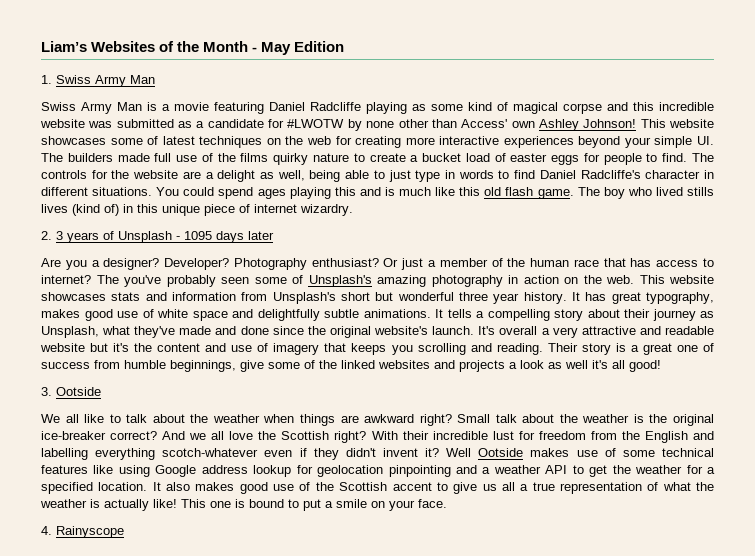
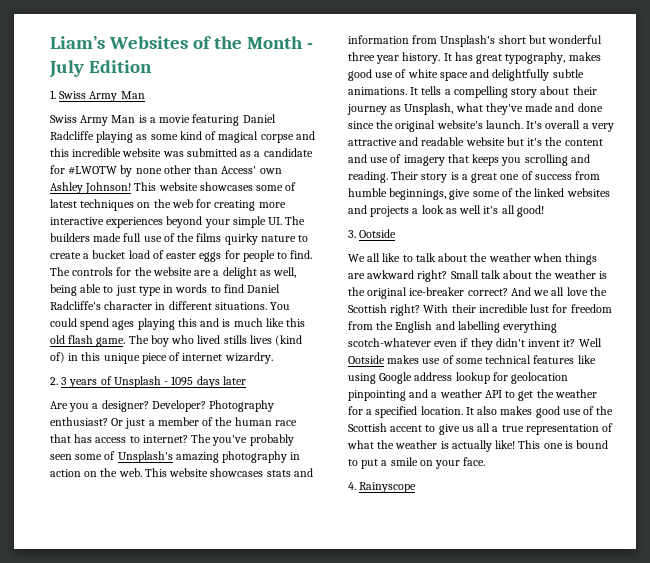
- Liam’s Websites of the Month - May Edition
+ Liam’s Websites of the Month - July Edition

